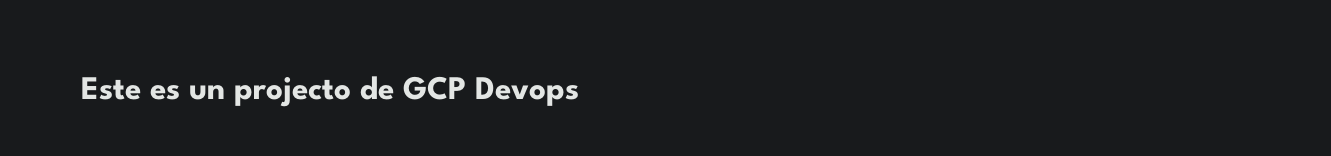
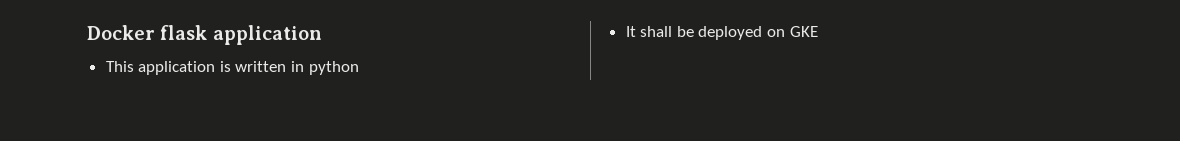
- Este es un projecto de GCP Devops
+ Docker flask application
+ This application is written in python
+ It shall be deployed on GKE

